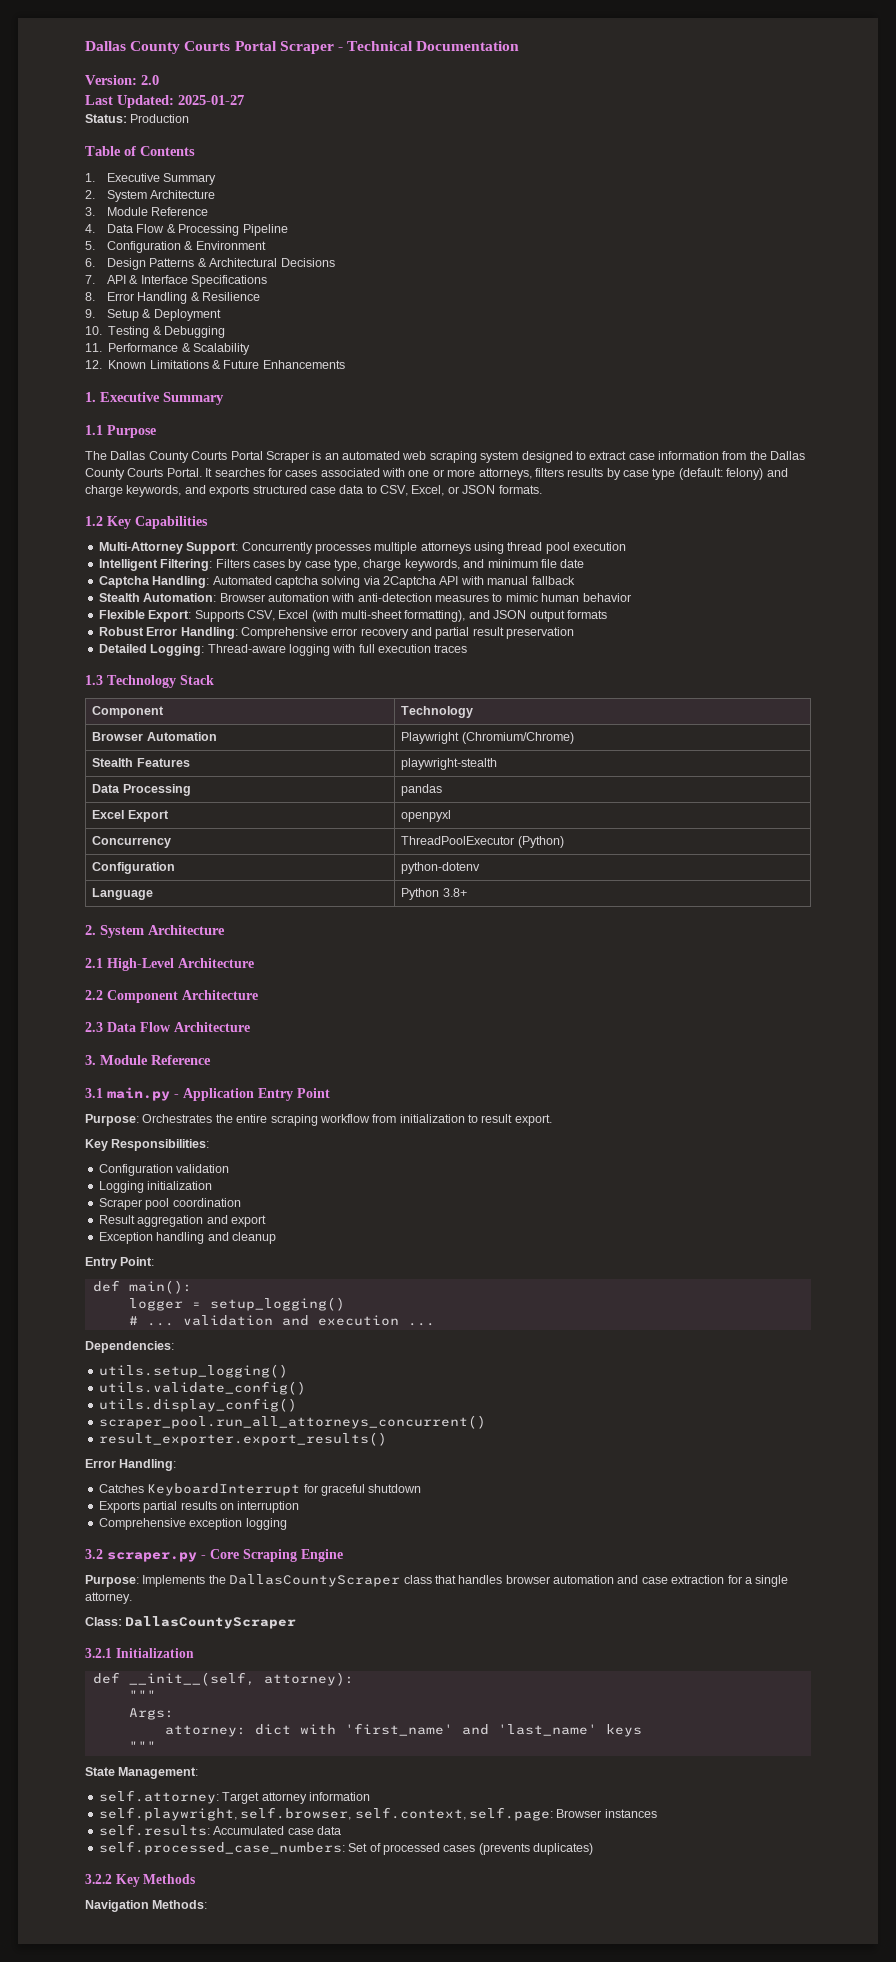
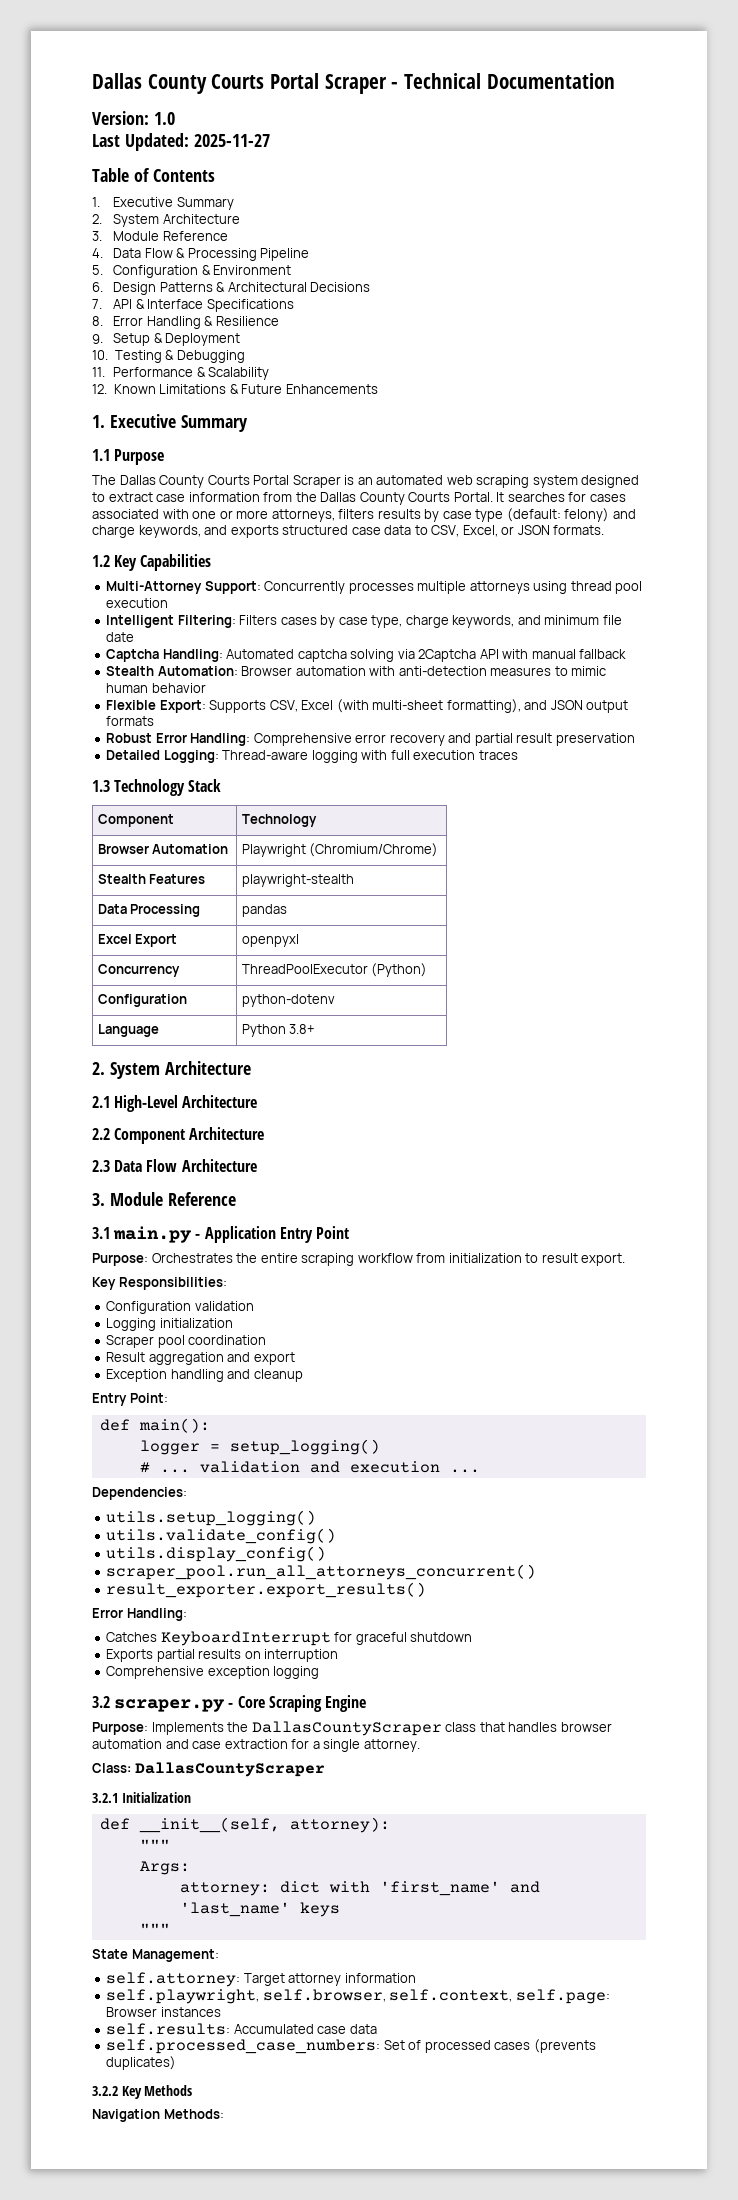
- Version: 2.0
+ Version: 1.0
- Last Updated: 2025-01-27
- Status: Production
+ Last Updated: 2025-11-27

